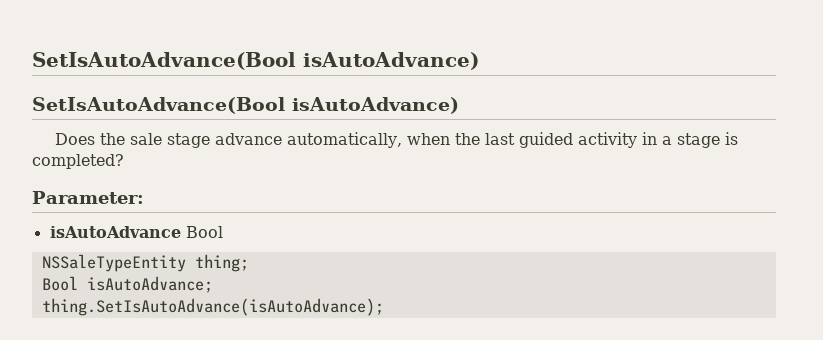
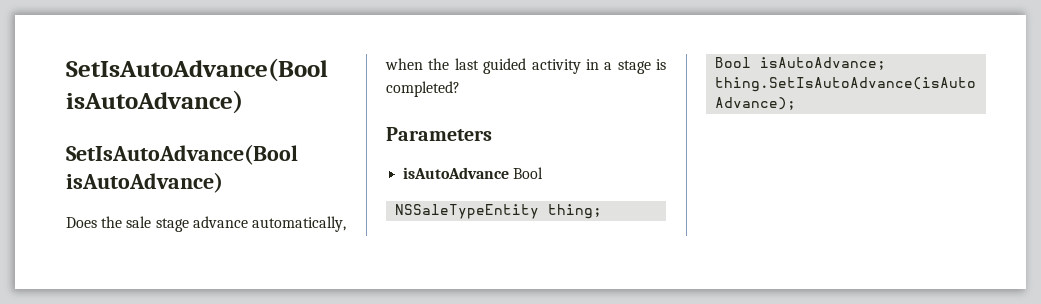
- Parameter:
+ Parameters

